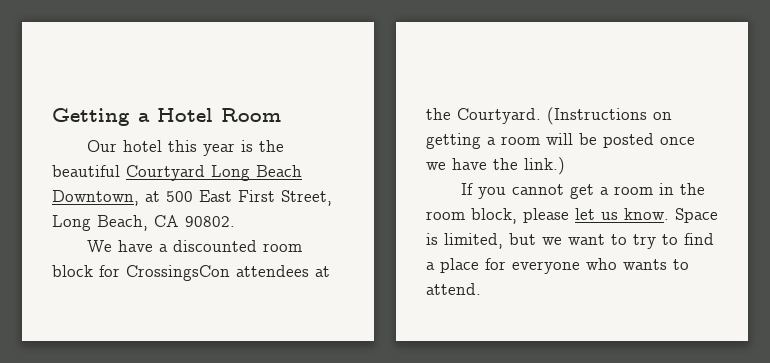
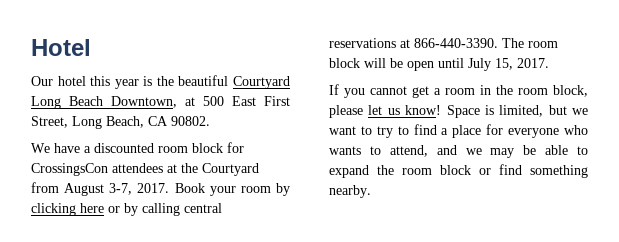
- Getting a Hotel Room
+ Hotel
- We have a discounted room block for CrossingsCon attendees at the Courtyard. (Instructions on getting a room will be posted once we have the link.)
+ We have a discounted room block for CrossingsCon attendees at the Courtyard from August 3-7, 2017. Book your room by clicking here or by calling central reservations at 866-440-3390. The room block will be open until July 15, 2017.
- If you cannot get a room in the room block, please let us know.
+ If you cannot get a room in the room block, please let us know!
- Space is limited, but we want to try to find a place for everyone who wants to attend.
+ Space is limited, but we want to try to find a place for everyone who wants to attend, and we may be able to expand the room block or find something nearby.

